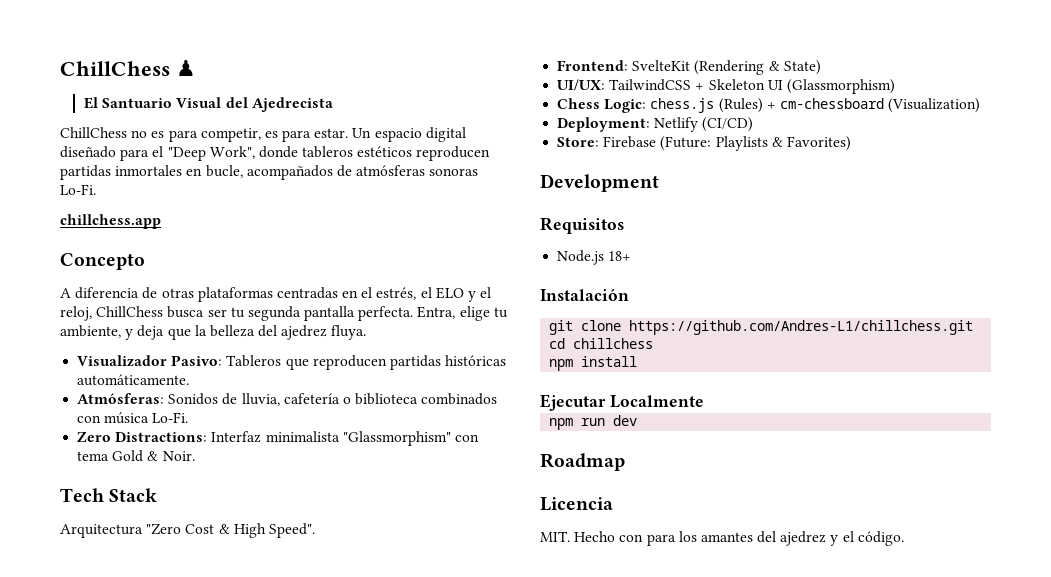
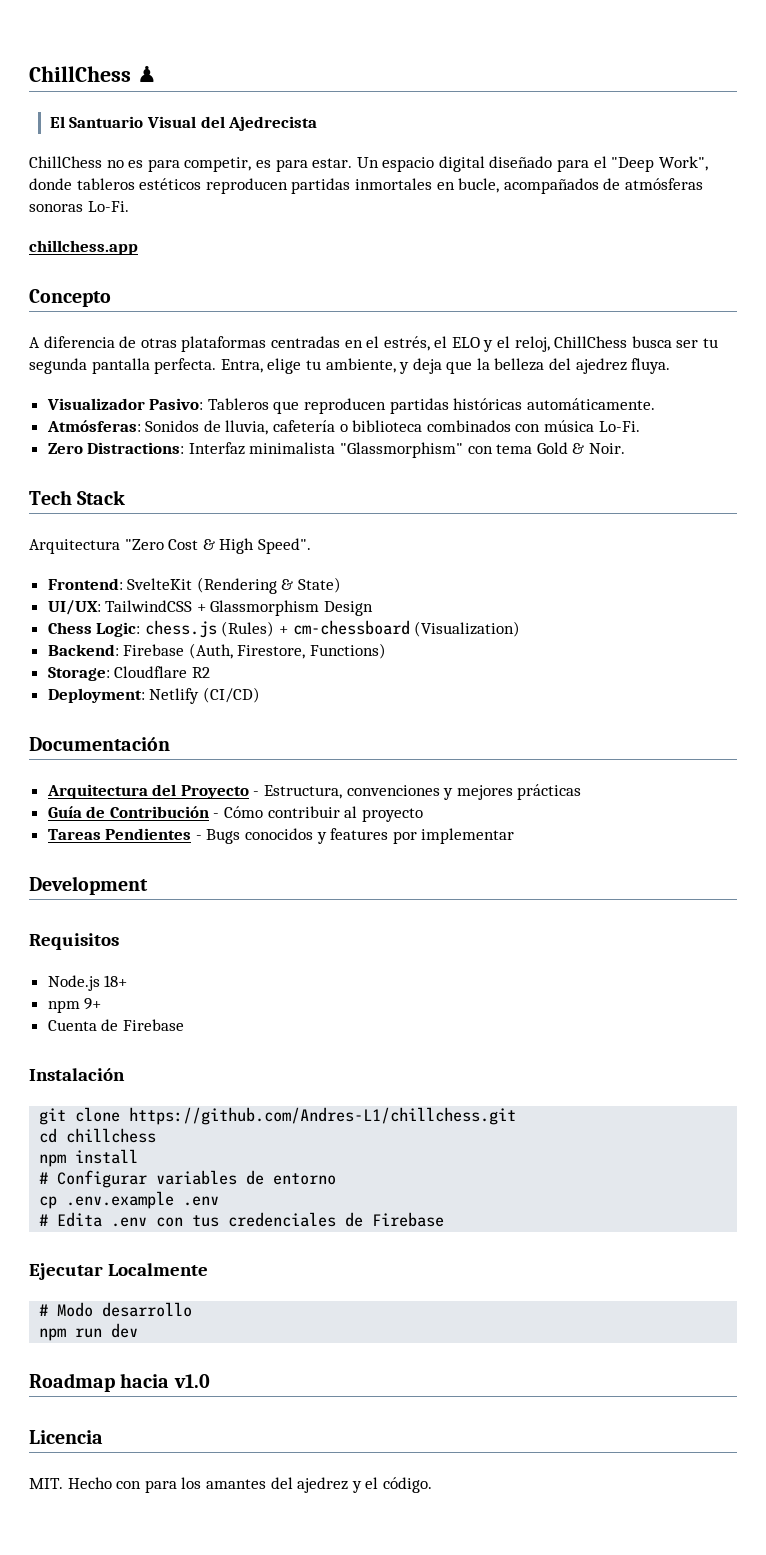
- UI/UX: TailwindCSS + Skeleton UI (Glassmorphism)
+ UI/UX: TailwindCSS + Glassmorphism Design
+ Backend: Firebase (Auth, Firestore, Functions)
+ Storage: Cloudflare R2
  Deployment: Netlify (CI/CD)
- Store: Firebase (Future: Playlists & Favorites)
+ Documentación
+ Arquitectura del Proyecto - Estructura, convenciones y mejores prácticas
+ Guía de Contribución - Cómo contribuir al proyecto
+ Tareas Pendientes - Bugs conocidos y features por implementar
+ npm 9+
+ Cuenta de Firebase
+ # Configurar variables de entorno
+ cp .env.example .env
+ # Edita .env con tus credenciales de Firebase
+ # Modo desarrollo
- Roadmap
+ Roadmap hacia v1.0

